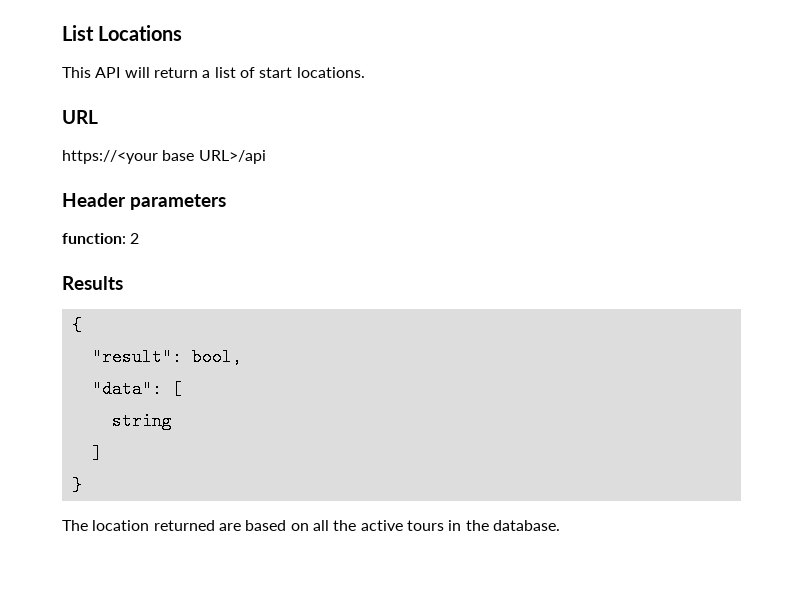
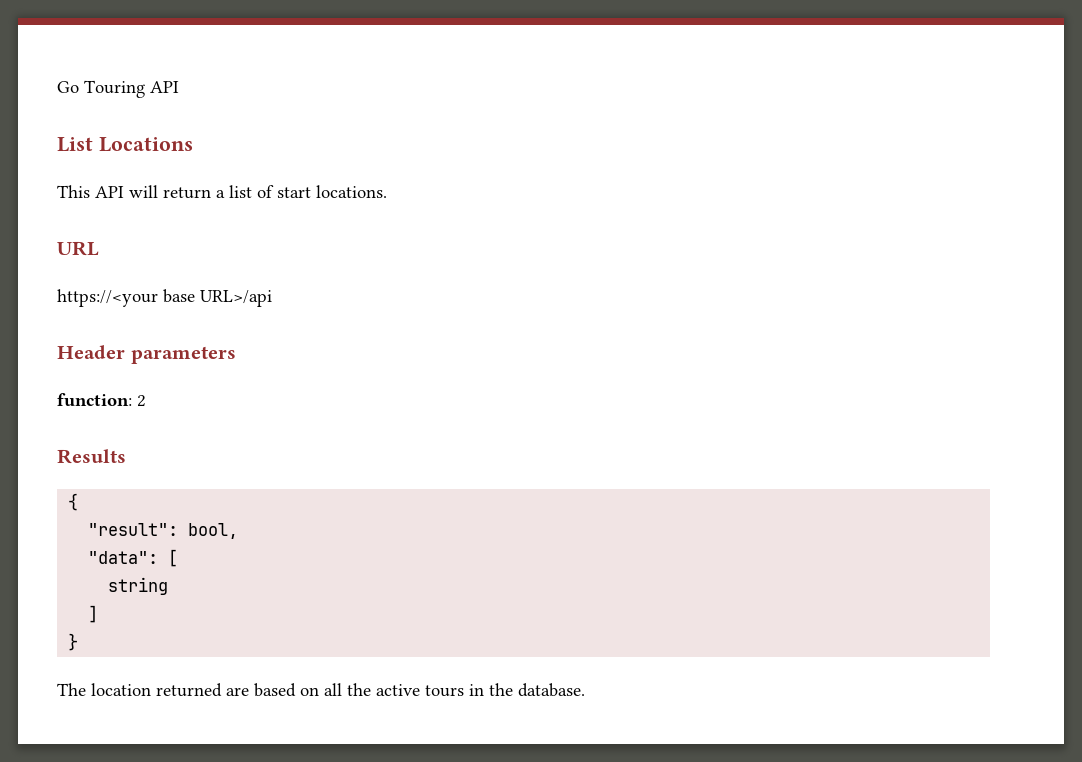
+ Go Touring API

